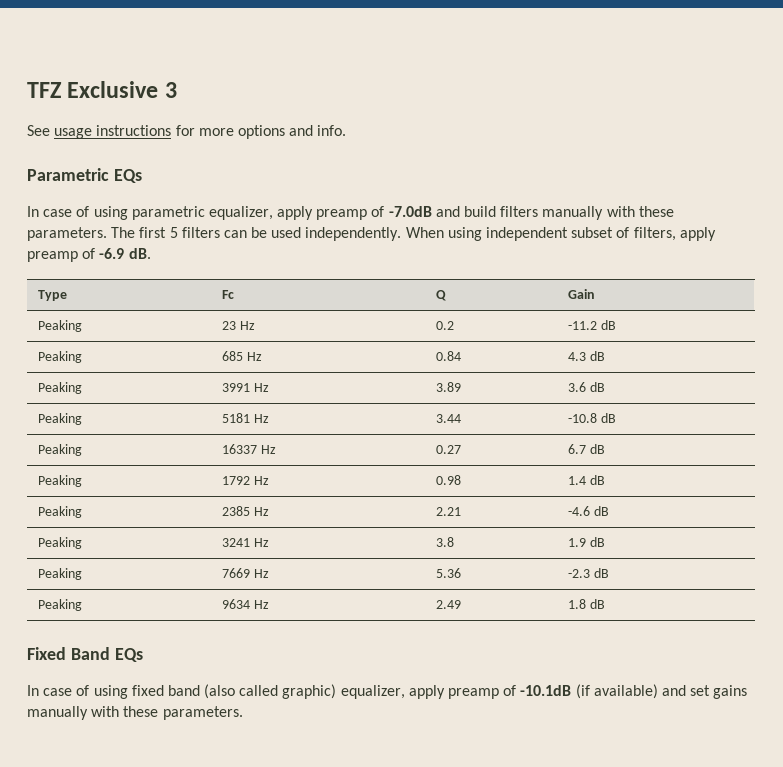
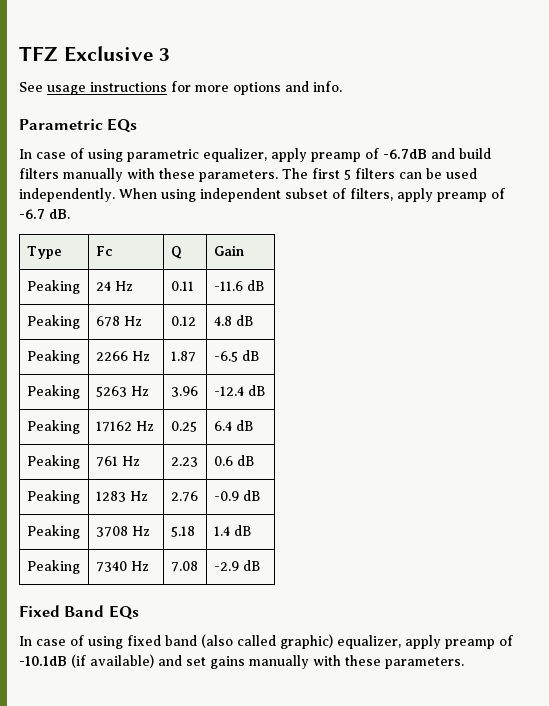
- In case of using parametric equalizer, apply preamp of -7.0dB and build filters manually with these parameters.
+ In case of using parametric equalizer, apply preamp of -6.7dB and build filters manually with these parameters.
- When using independent subset of filters, apply preamp of -6.9 dB.
+ When using independent subset of filters, apply preamp of -6.7 dB.
- Peaking | 23 Hz | 0.2 | -11.2 dB
- Peaking | 685 Hz | 0.84 | 4.3 dB
- Peaking | 3991 Hz | 3.89 | 3.6 dB
- Peaking | 5181 Hz | 3.44 | -10.8 dB
- Peaking | 16337 Hz | 0.27 | 6.7 dB
- Peaking | 1792 Hz | 0.98 | 1.4 dB
+ Peaking | 24 Hz | 0.11 | -11.6 dB
+ Peaking | 678 Hz | 0.12 | 4.8 dB
+ Peaking | 2266 Hz | 1.87 | -6.5 dB
+ Peaking | 5263 Hz | 3.96 | -12.4 dB
+ Peaking | 17162 Hz | 0.25 | 6.4 dB
+ Peaking | 761 Hz | 2.23 | 0.6 dB
+ Peaking | 1283 Hz | 2.76 | -0.9 dB
+ Peaking | 3708 Hz | 5.18 | 1.4 dB
- Peaking | 2385 Hz | 2.21 | -4.6 dB
- Peaking | 3241 Hz | 3.8 | 1.9 dB
- Peaking | 7669 Hz | 5.36 | -2.3 dB
- Peaking | 9634 Hz | 2.49 | 1.8 dB
+ Peaking | 7340 Hz | 7.08 | -2.9 dB

